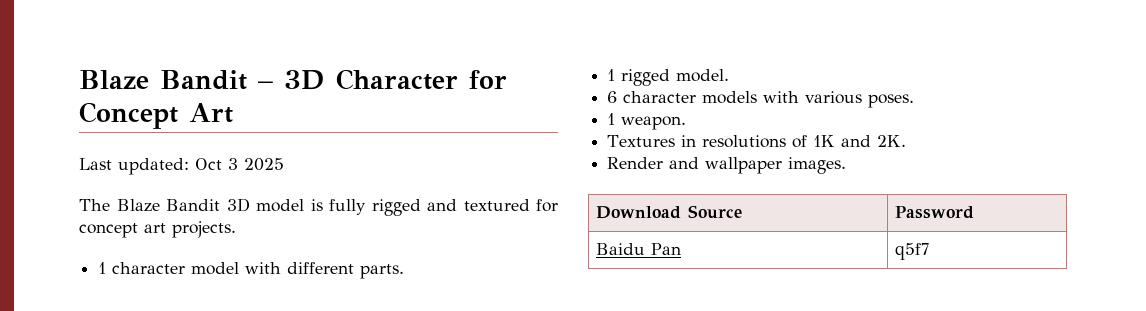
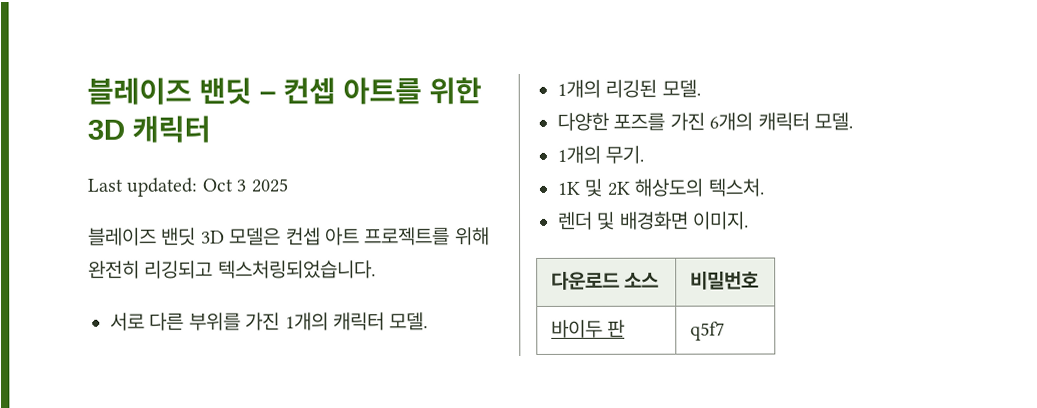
- Blaze Bandit – 3D Character for Concept Art
+ 블레이즈 밴딧 – 컨셉 아트를 위한 3D 캐릭터
- The Blaze Bandit 3D model is fully rigged and textured for concept art projects.
- 1 character model with different parts.
- 1 rigged model.
- 6 character models with various poses.
- 1 weapon.
- Textures in resolutions of 1K and 2K.
- Render and wallpaper images.
- Download Source | Password
- Baidu Pan | q5f7
+ 블레이즈 밴딧 3D 모델은 컨셉 아트 프로젝트를 위해 완전히 리깅되고 텍스처링되었습니다.
+ 서로 다른 부위를 가진 1개의 캐릭터 모델.
+ 1개의 리깅된 모델.
+ 다양한 포즈를 가진 6개의 캐릭터 모델.
+ 1개의 무기.
+ 1K 및 2K 해상도의 텍스처.
+ 렌더 및 배경화면 이미지.
+ 다운로드 소스 | 비밀번호
+ 바이두 판 | q5f7

